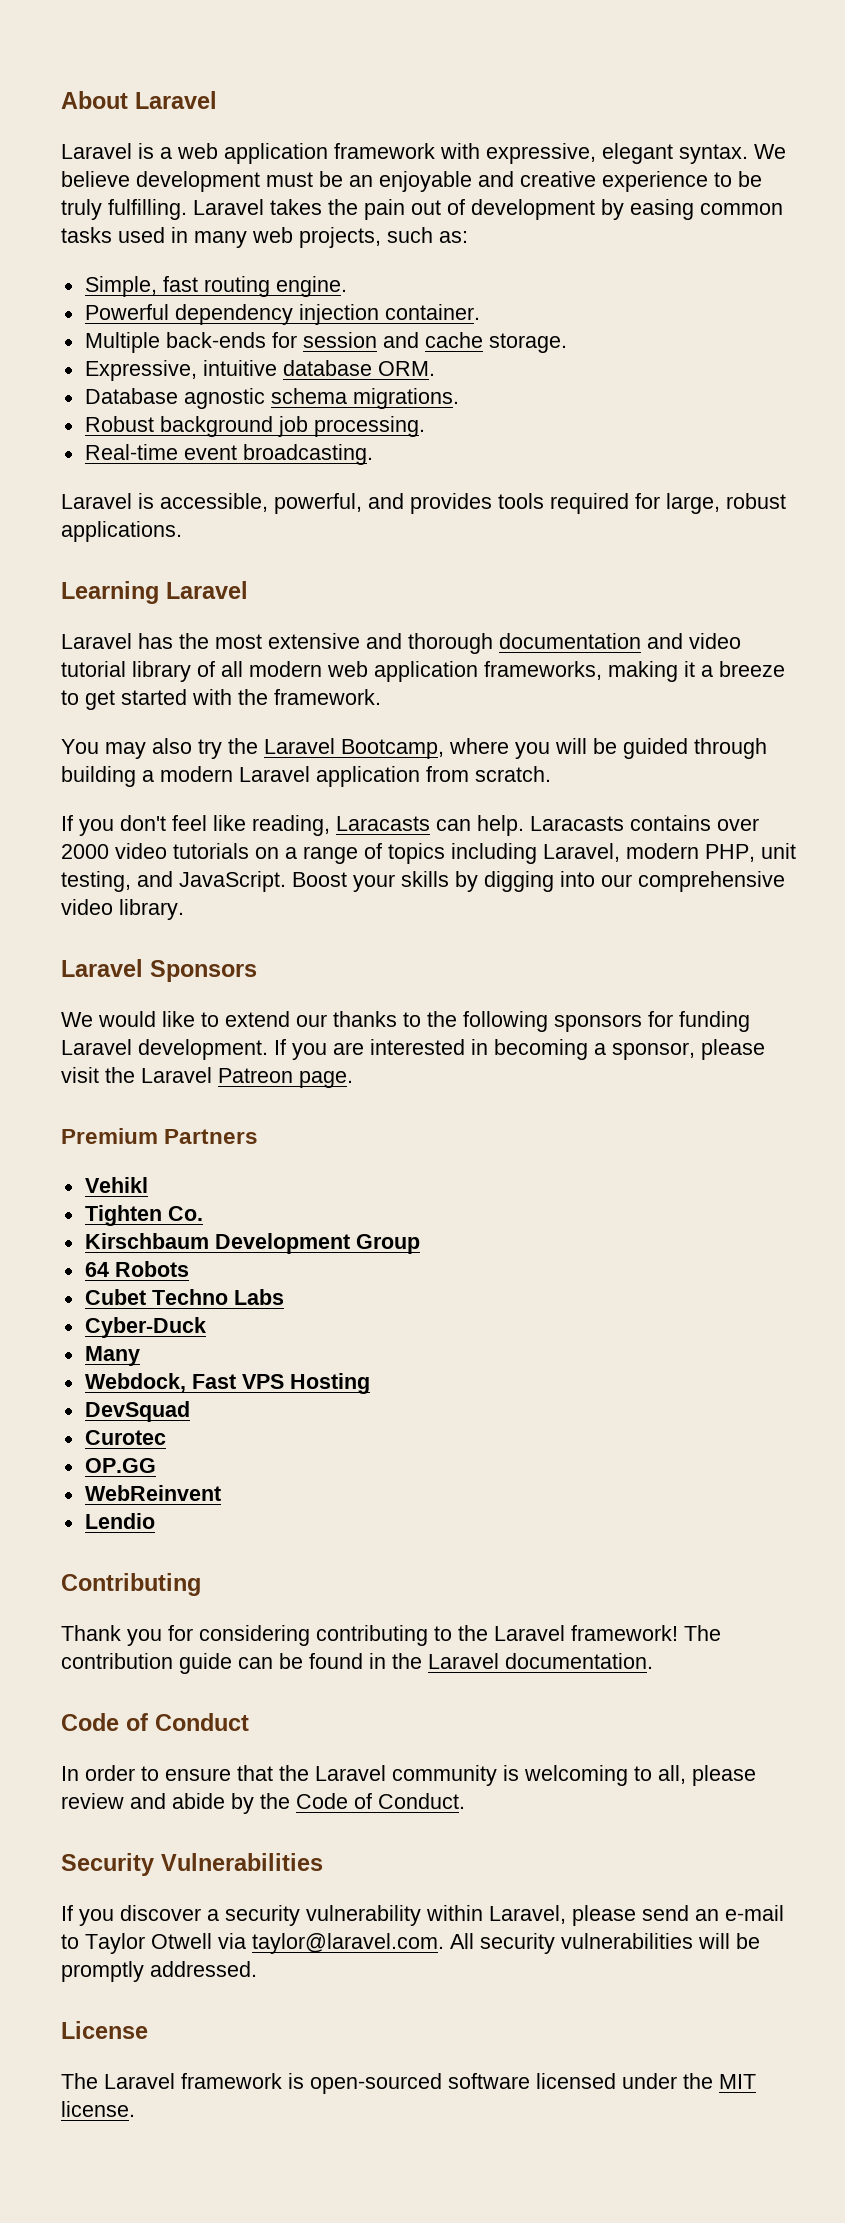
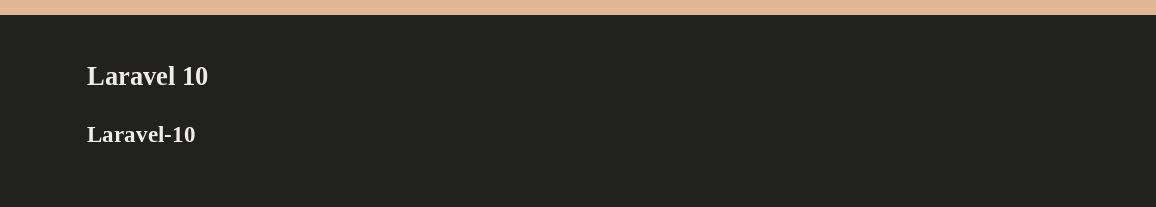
- About Laravel
- Laravel is a web application framework with expressive, elegant syntax. We believe development must be an enjoyable and creative experience to be truly fulfilling. Laravel takes the pain out of development by easing common tasks used in many web projects, such as:
- Simple, fast routing engine.
- Powerful dependency injection container.
- Multiple back-ends for session and cache storage.
- Expressive, intuitive database ORM.
- Database agnostic schema migrations.
- Robust background job processing.
- Real-time event broadcasting.
- Laravel is accessible, powerful, and provides tools required for large, robust applications.
- Learning Laravel
- Laravel has the most extensive and thorough documentation and video tutorial library of all modern web application frameworks, making it a breeze to get started with the framework.
- You may also try the Laravel Bootcamp, where you will be guided through building a modern Laravel application from scratch.
- If you don't feel like reading, Laracasts can help. Laracasts contains over 2000 video tutorials on a range of topics including Laravel, modern PHP, unit testing, and JavaScript. Boost your skills by digging into our comprehensive video library.
- Laravel Sponsors
- We would like to extend our thanks to the following sponsors for funding Laravel development. If you are interested in becoming a sponsor, please visit the Laravel Patreon page.
- Premium Partners
- Vehikl
- Tighten Co.
- Kirschbaum Development Group
- 64 Robots
- Cubet Techno Labs
- Cyber-Duck
- Many
- Webdock, Fast VPS Hosting
- DevSquad
- Curotec
- OP.GG
- WebReinvent
- Lendio
- Contributing
- Thank you for considering contributing to the Laravel framework! The contribution guide can be found in the Laravel documentation.
- Code of Conduct
- In order to ensure that the Laravel community is welcoming to all, please review and abide by the Code of Conduct.
- Security Vulnerabilities
- If you discover a security vulnerability within Laravel, please send an e-mail to Taylor Otwell via taylor@laravel.com. All security vulnerabilities will be promptly addressed.
- License
- The Laravel framework is open-sourced software licensed under the MIT license.
+ Laravel 10
+ Laravel-10

